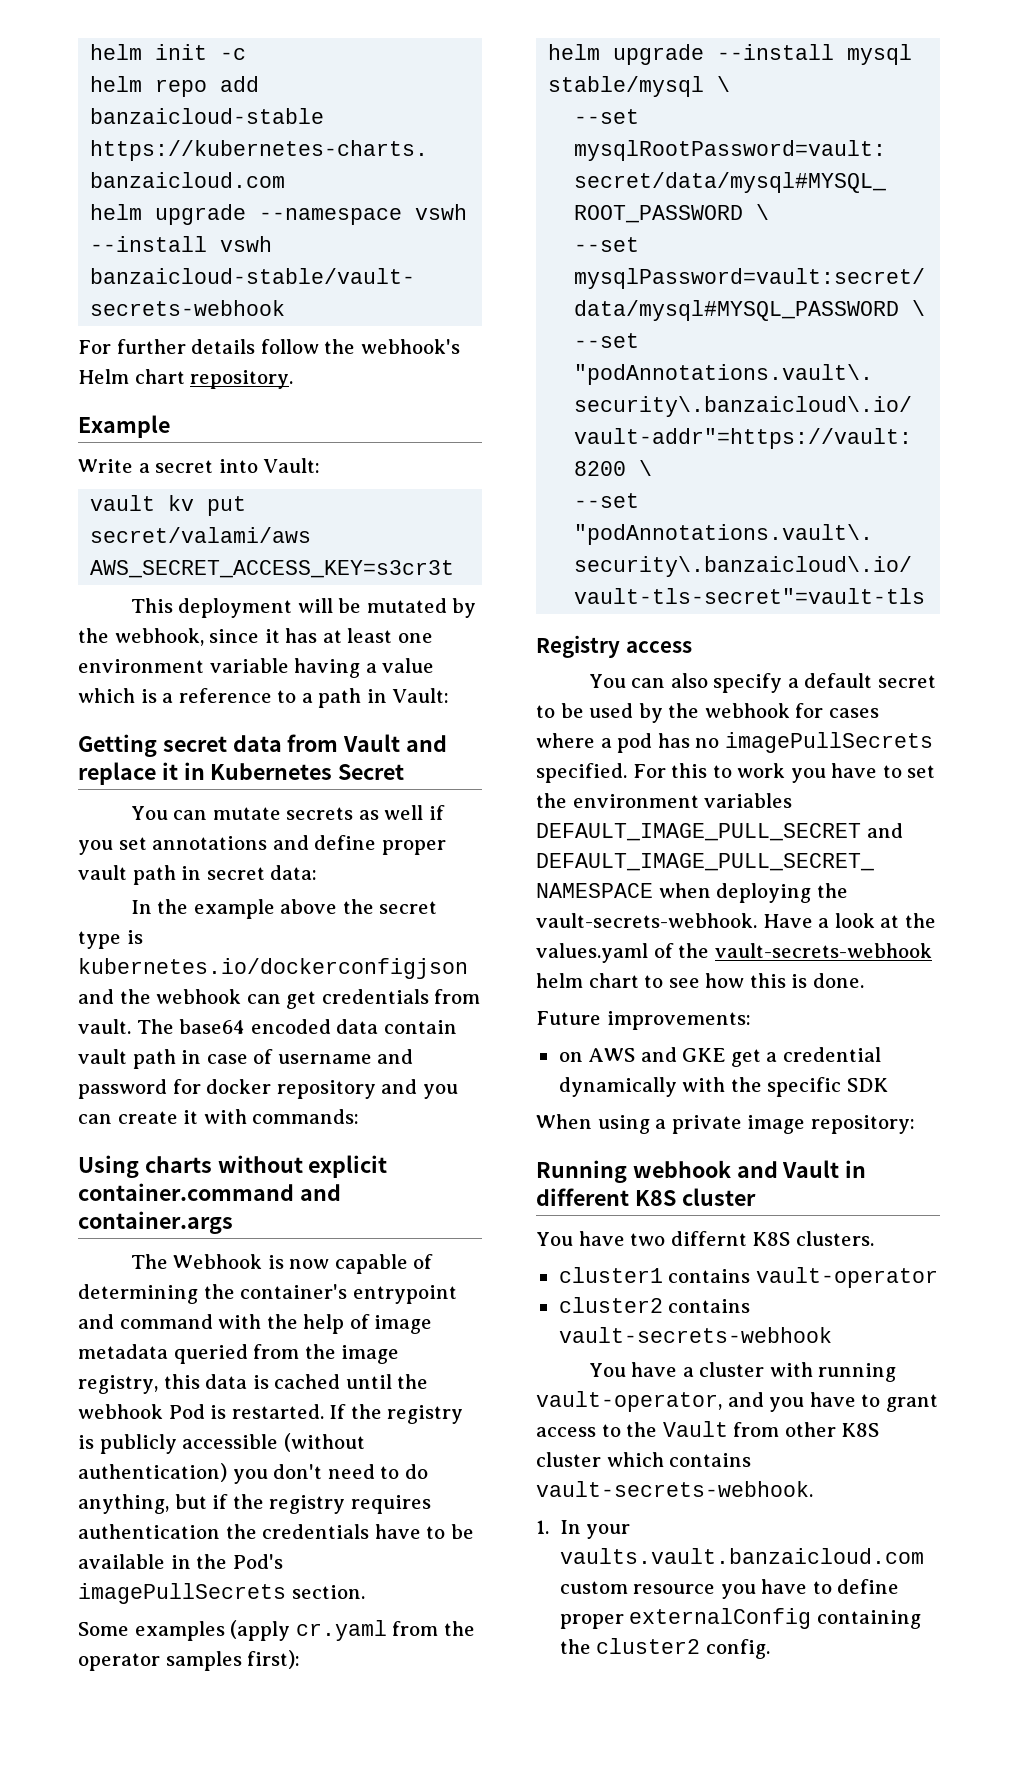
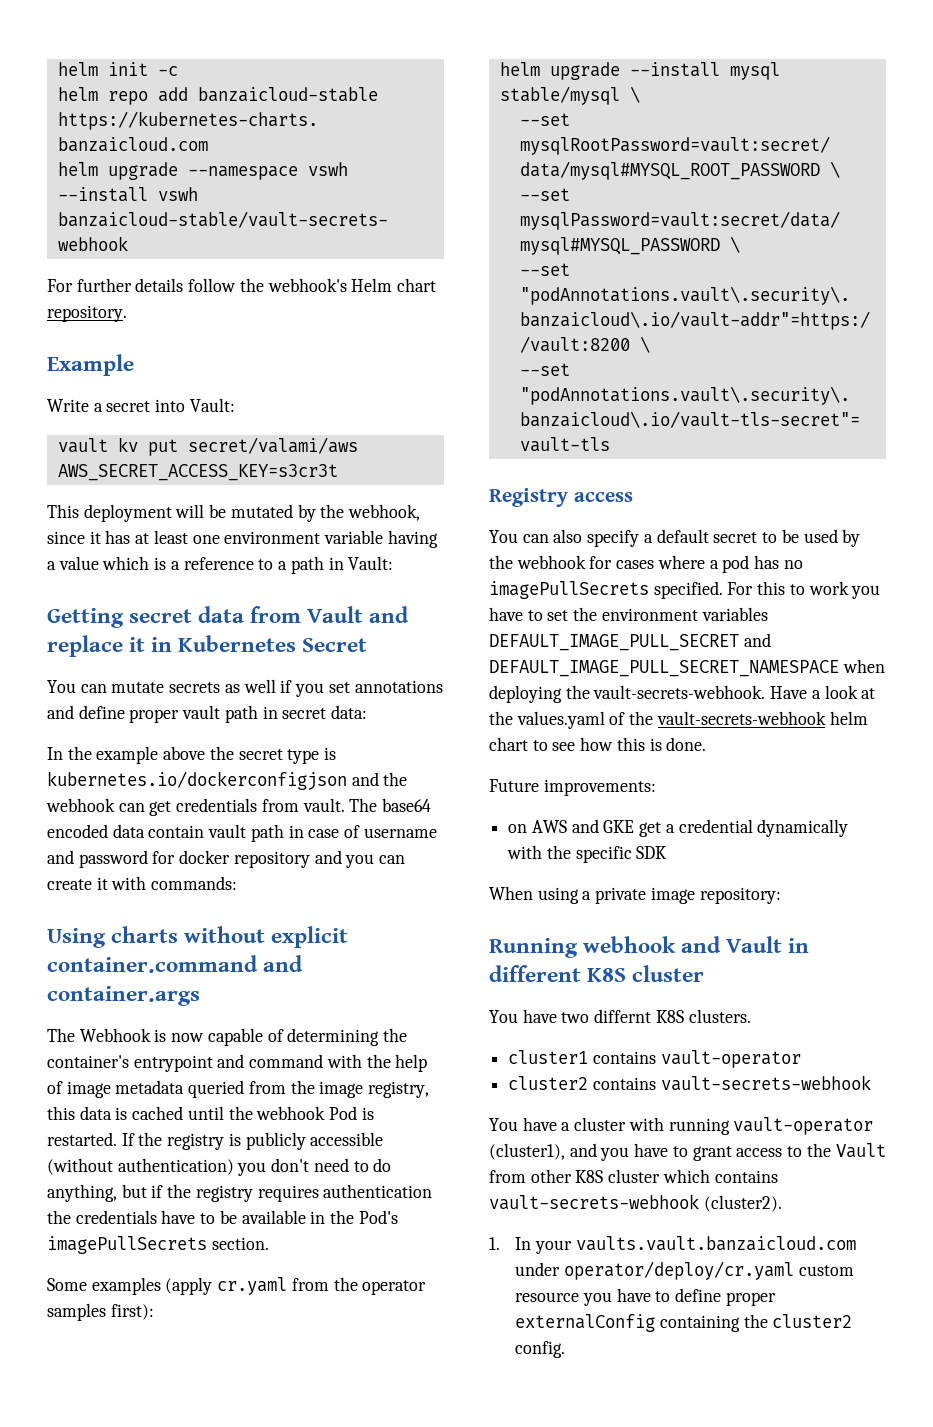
- You have a cluster with running vault-operator, and you have to grant access to the Vault from other K8S cluster which contains vault-secrets-webhook.
+ You have a cluster with running vault-operator (cluster1), and you have to grant access to the Vault from other K8S cluster which contains vault-secrets-webhook (cluster2).
- 1. In your vaults.vault.banzaicloud.com custom resource you have to define proper externalConfig containing the cluster2 config.
+ 1. In your vaults.vault.banzaicloud.com under operator/deploy/cr.yaml custom resource you have to define proper externalConfig containing the cluster2 config.

